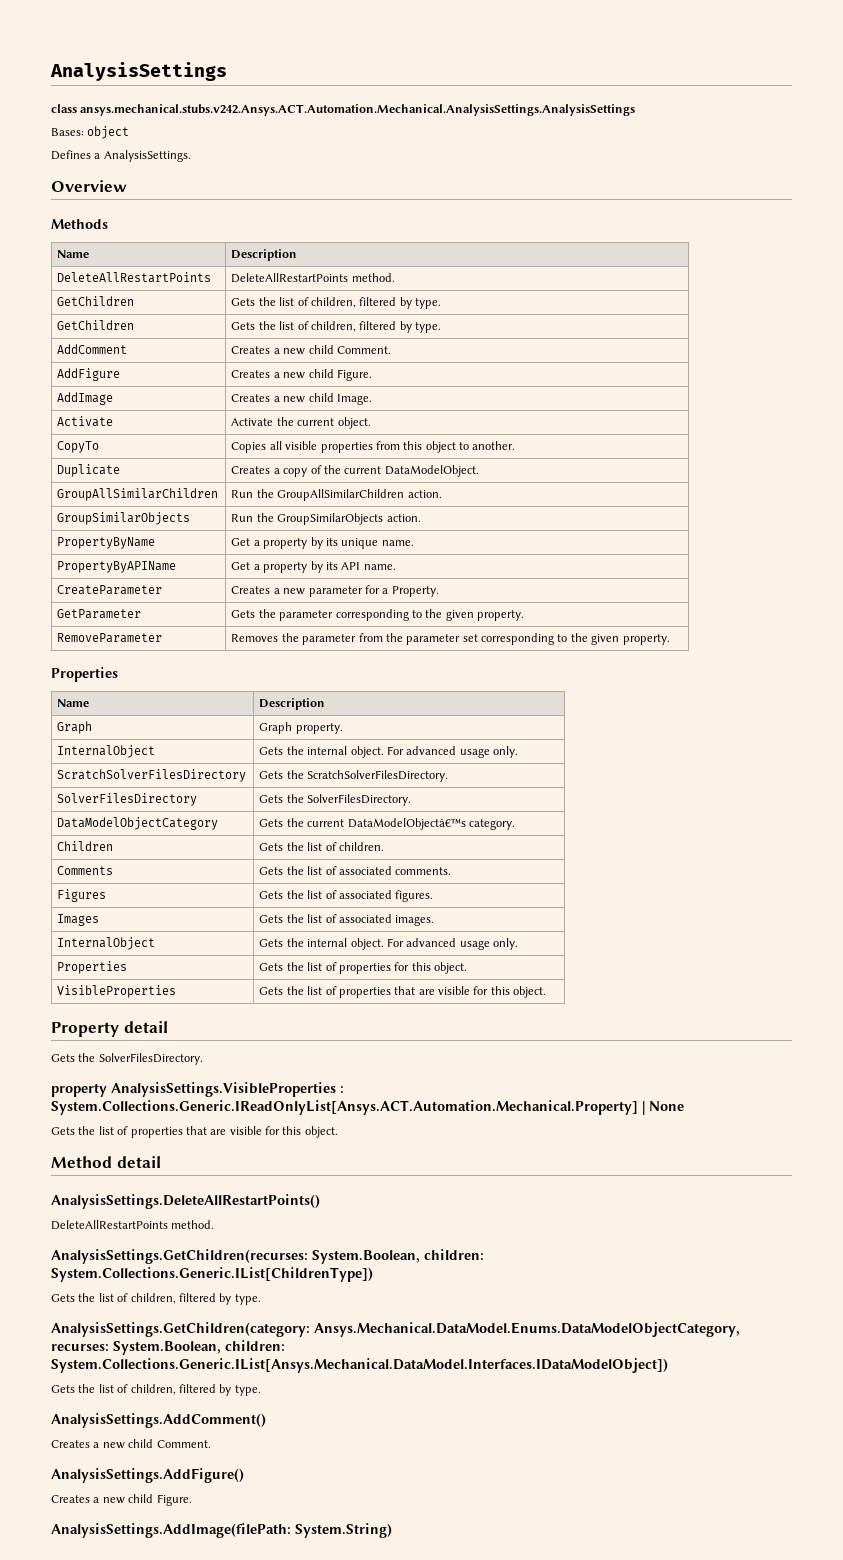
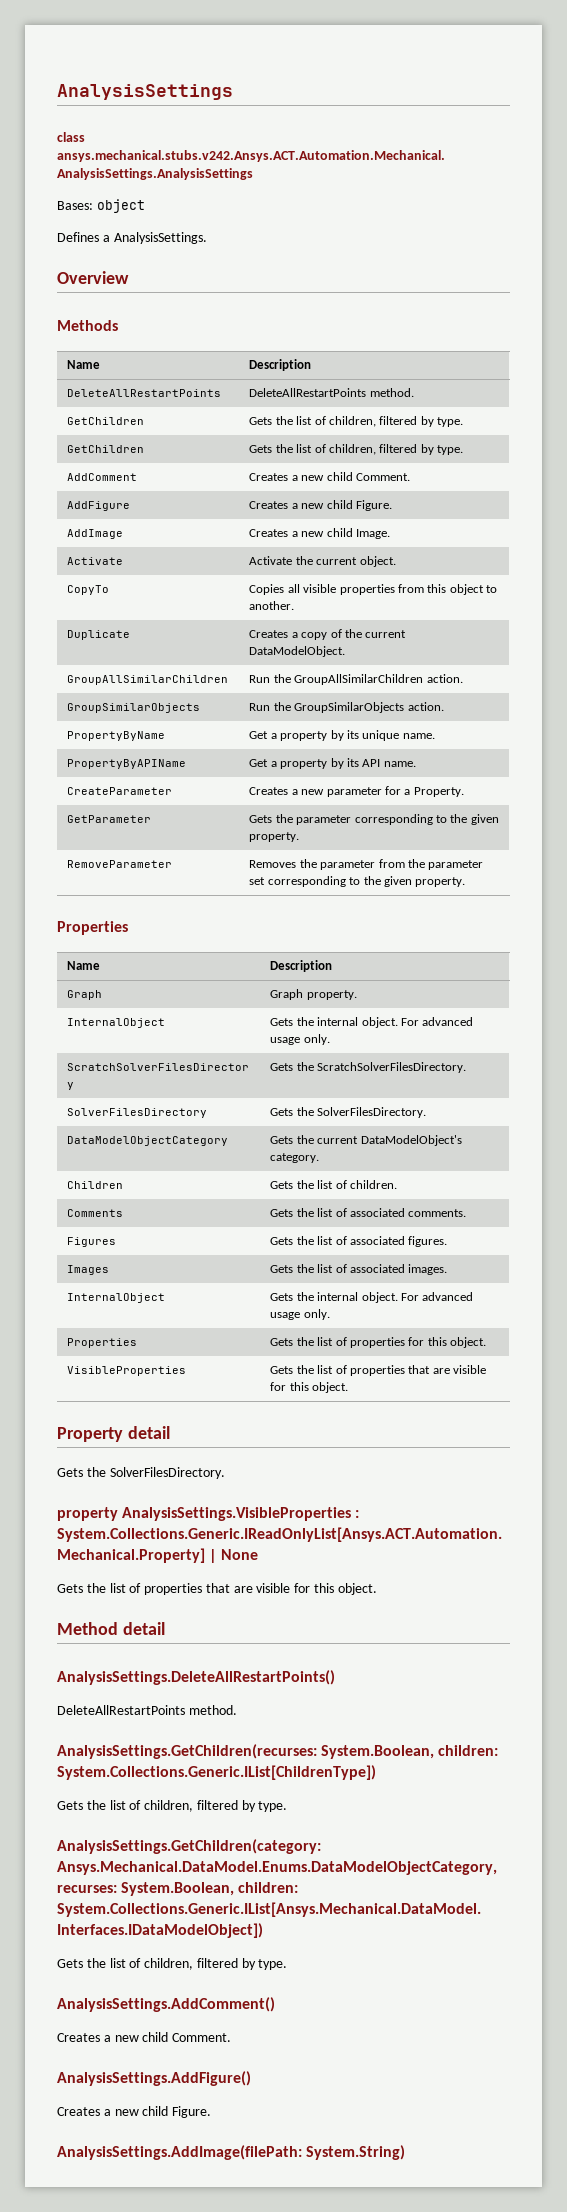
- DataModelObjectCategory | Gets the current DataModelObjectâ€™s category.
+ DataModelObjectCategory | Gets the current DataModelObject's category.

